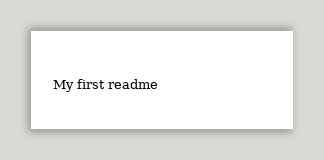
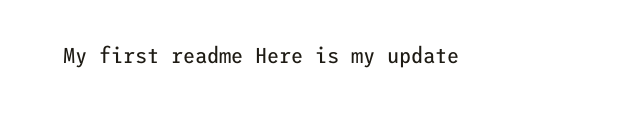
- My first readme
+ My first readme Here is my update

